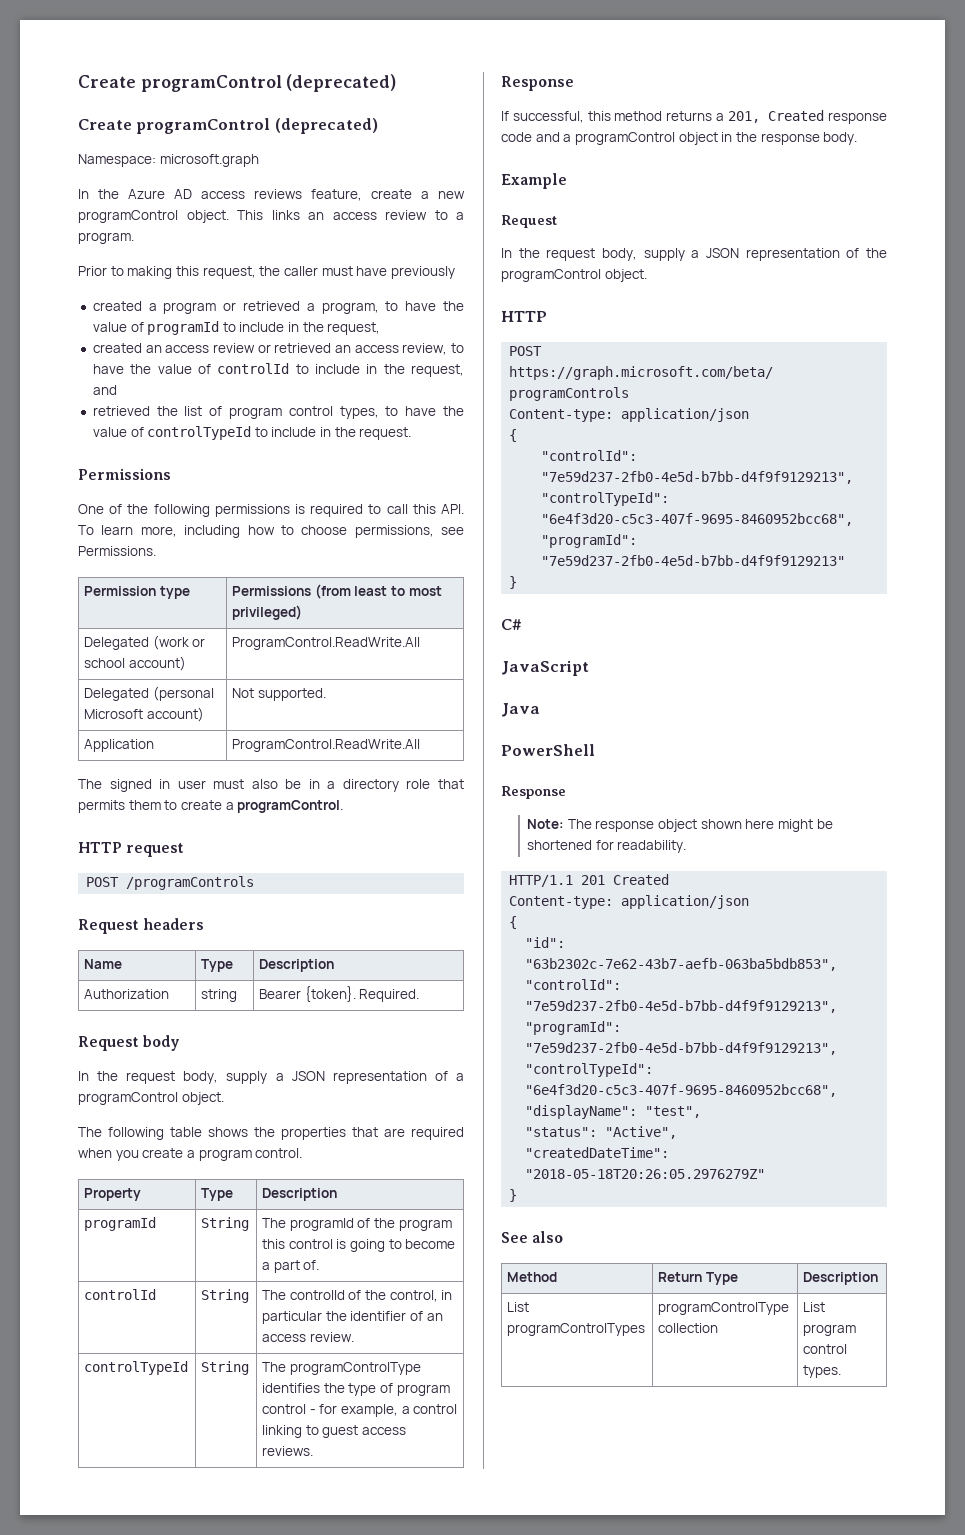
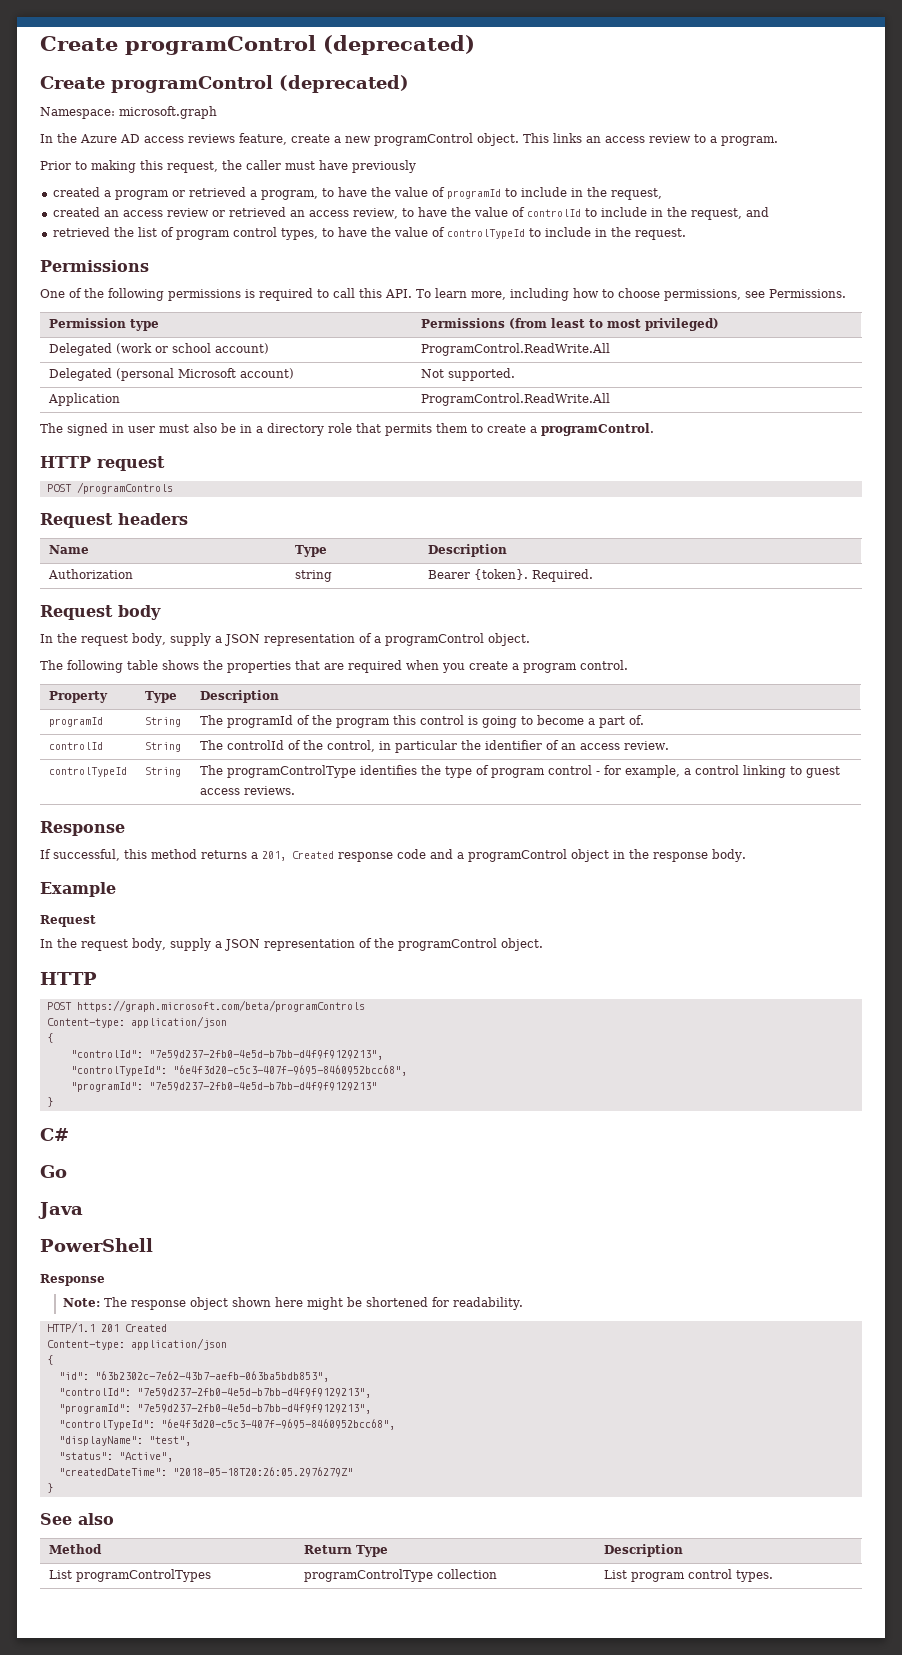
- JavaScript
+ Go

